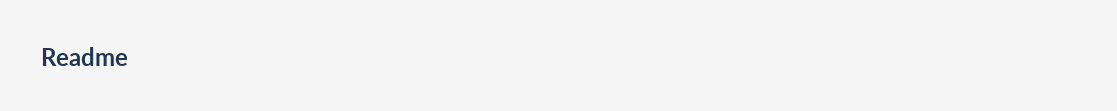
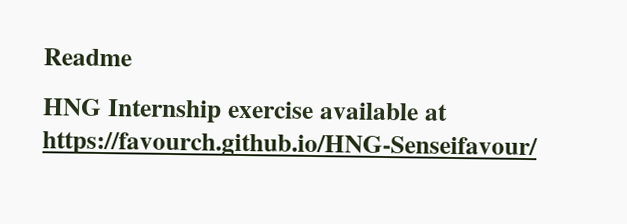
+ HNG Internship exercise available at https://favourch.github.io/HNG-Senseifavour/

